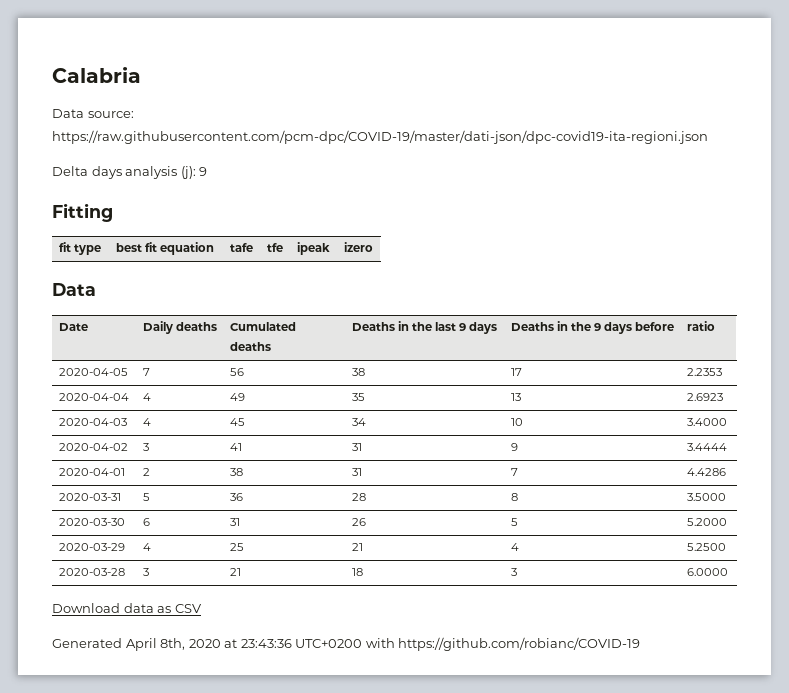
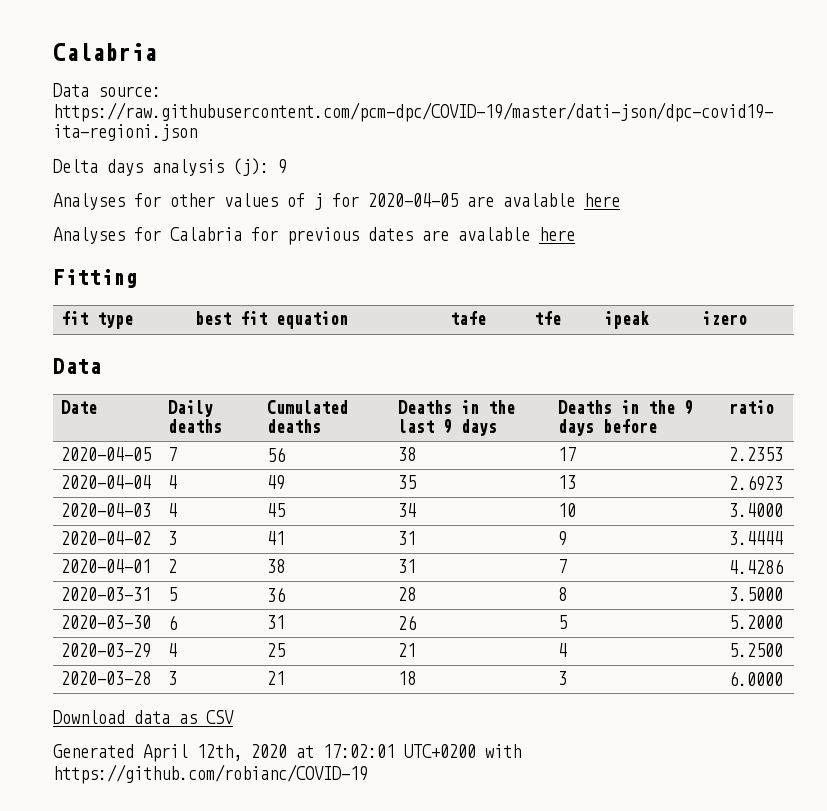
+ Analyses for other values of j for 2020-04-05 are avalable here
+ Analyses for Calabria for previous dates are avalable here
- Generated April 8th, 2020 at 23:43:36 UTC+0200 with https://github.com/robianc/COVID-19
+ Generated April 12th, 2020 at 17:02:01 UTC+0200 with https://github.com/robianc/COVID-19

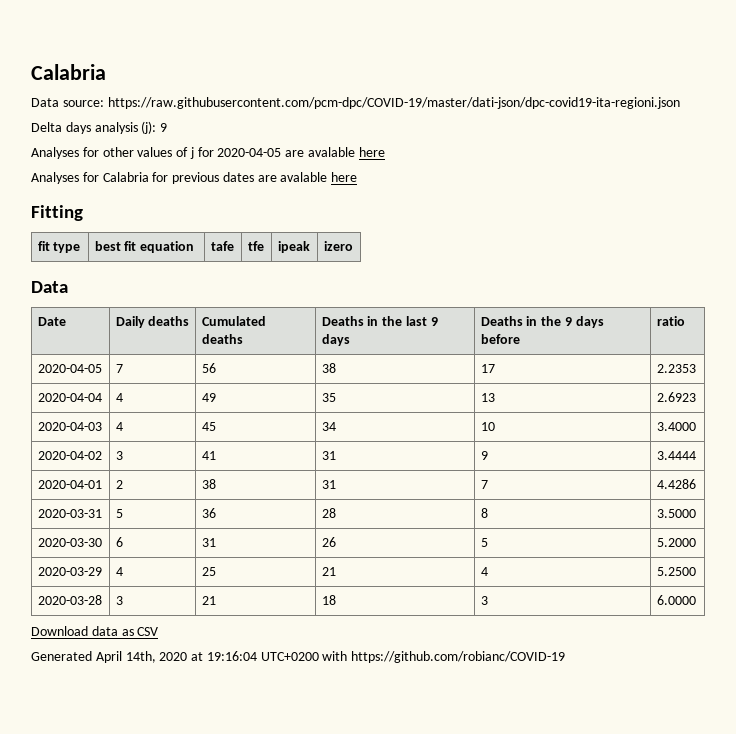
- Generated April 12th, 2020 at 17:02:01 UTC+0200 with https://github.com/robianc/COVID-19
+ Generated April 14th, 2020 at 19:16:04 UTC+0200 with https://github.com/robianc/COVID-19

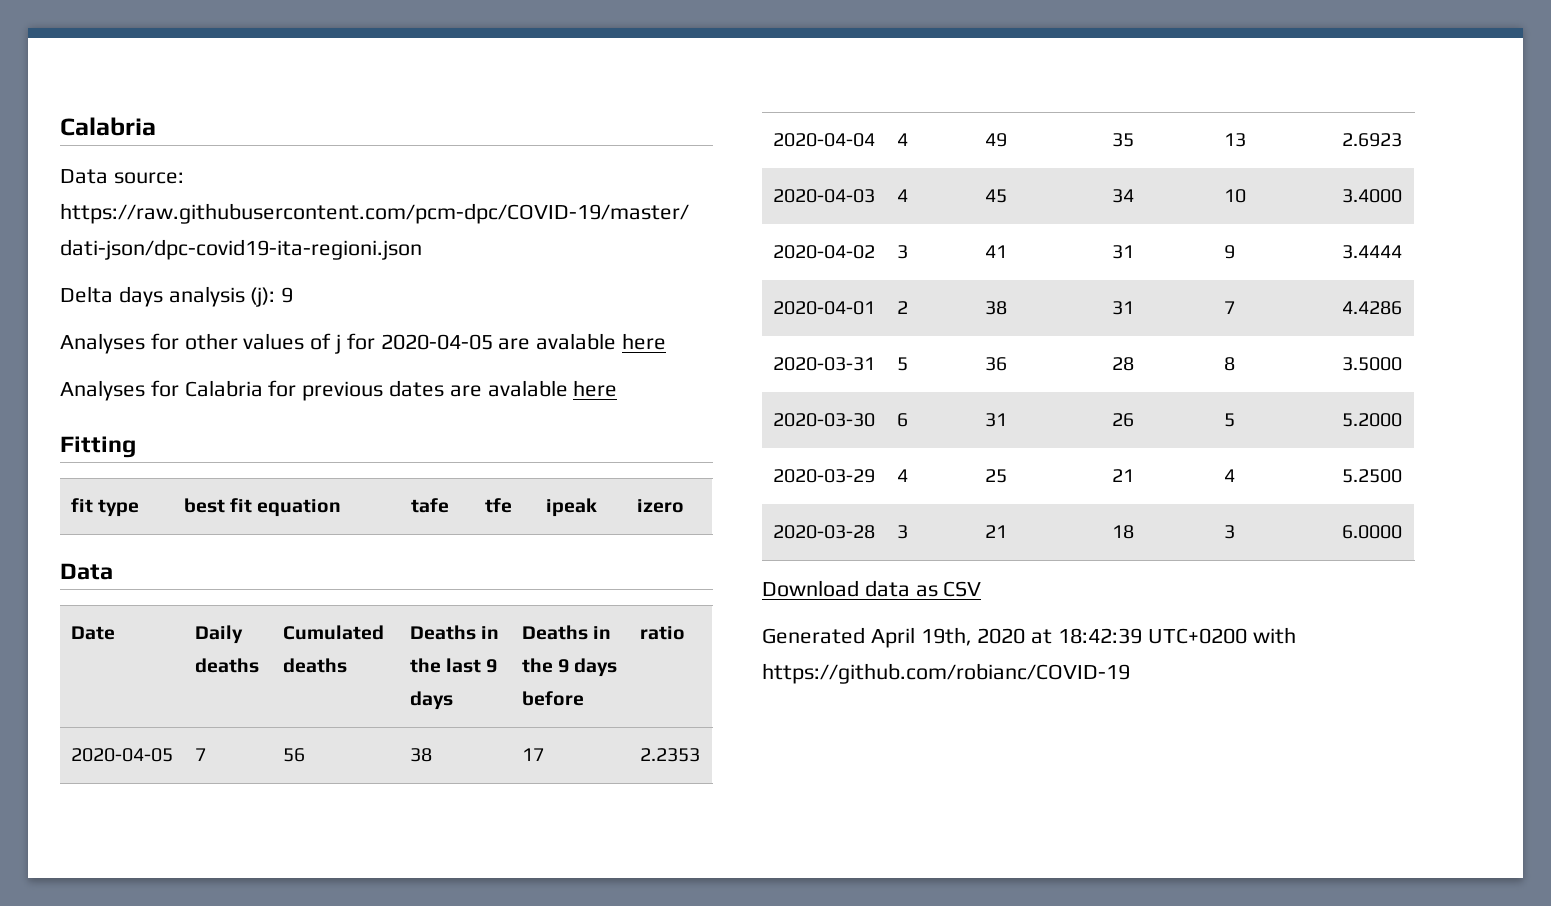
- Generated April 14th, 2020 at 19:16:04 UTC+0200 with https://github.com/robianc/COVID-19
+ Generated April 19th, 2020 at 18:42:39 UTC+0200 with https://github.com/robianc/COVID-19

